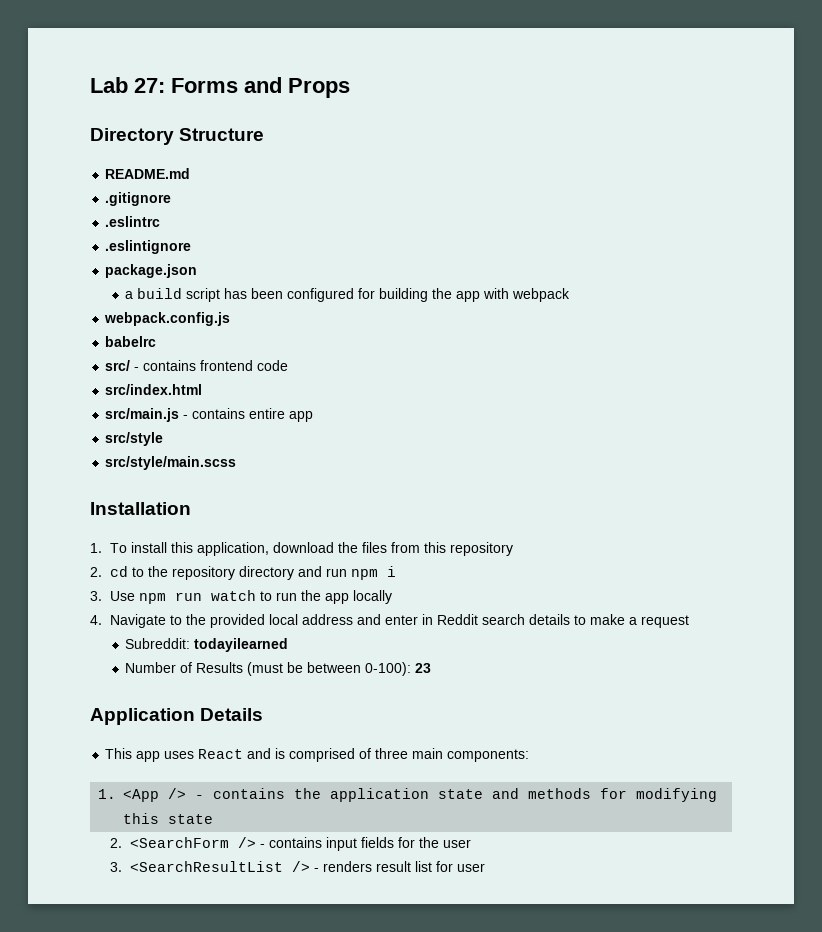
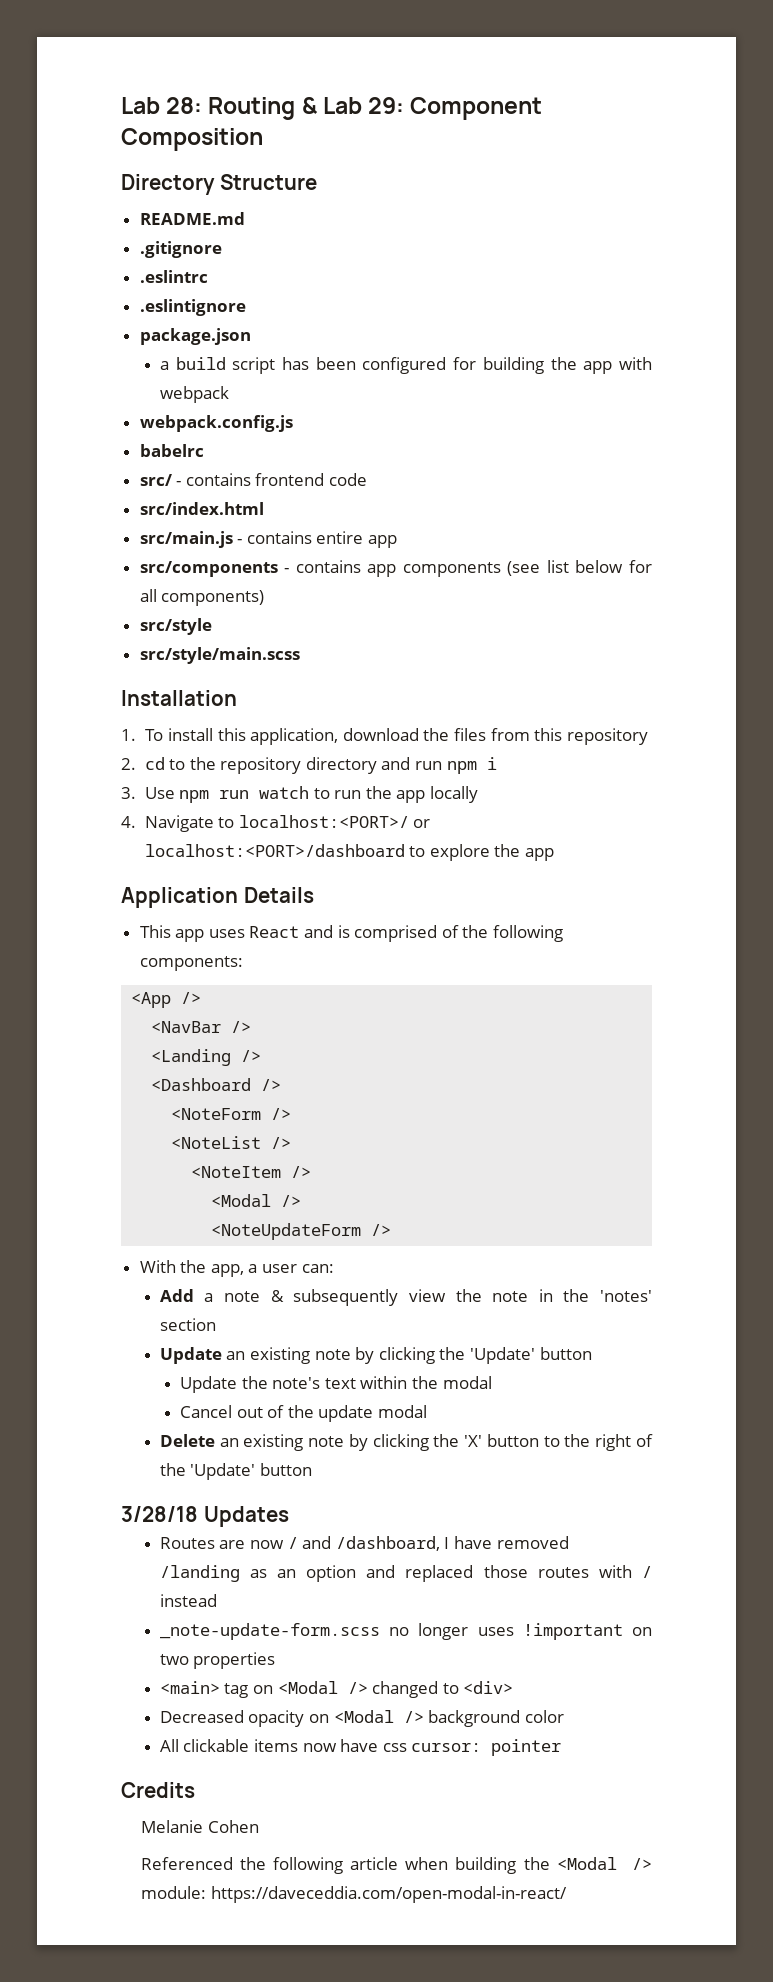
- Lab 27: Forms and Props
+ Lab 28: Routing & Lab 29: Component Composition
+ src/components - contains app components (see list below for all components)
- 4. Navigate to the provided local address and enter in Reddit search details to make a request
- Subreddit: todayilearned
- Number of Results (must be between 0-100): 23
+ 4. Navigate to localhost:<PORT>/ or localhost:<PORT>/dashboard to explore the app
- This app uses React and is comprised of three main components:
+ This app uses React and is comprised of the following components:
- 1. <App /> - contains the application state and methods for modifying this state
- 2. <SearchForm /> - contains input fields for the user
- 3. <SearchResultList /> - renders result list for user
+ <App />
+ <NavBar />
+ <Landing />
+ <Dashboard />
+ <NoteForm />
+ <NoteList />
+ <NoteItem />
+ <Modal />
+ <NoteUpdateForm />
+ With the app, a user can:
+ Add a note & subsequently view the note in the 'notes' section
+ Update an existing note by clicking the 'Update' button
+ Update the note's text within the modal
+ Cancel out of the update modal
+ Delete an existing note by clicking the 'X' button to the right of the 'Update' button
+ 3/28/18 Updates
+ Routes are now / and /dashboard, I have removed /landing as an option and replaced those routes with / instead
+ _note-update-form.scss no longer uses !important on two properties
+ <main> tag on <Modal /> changed to <div>
+ Decreased opacity on <Modal /> background color
+ All clickable items now have css cursor: pointer
+ Credits
+ Melanie Cohen
+ Referenced the following article when building the <Modal /> module: https://daveceddia.com/open-modal-in-react/

